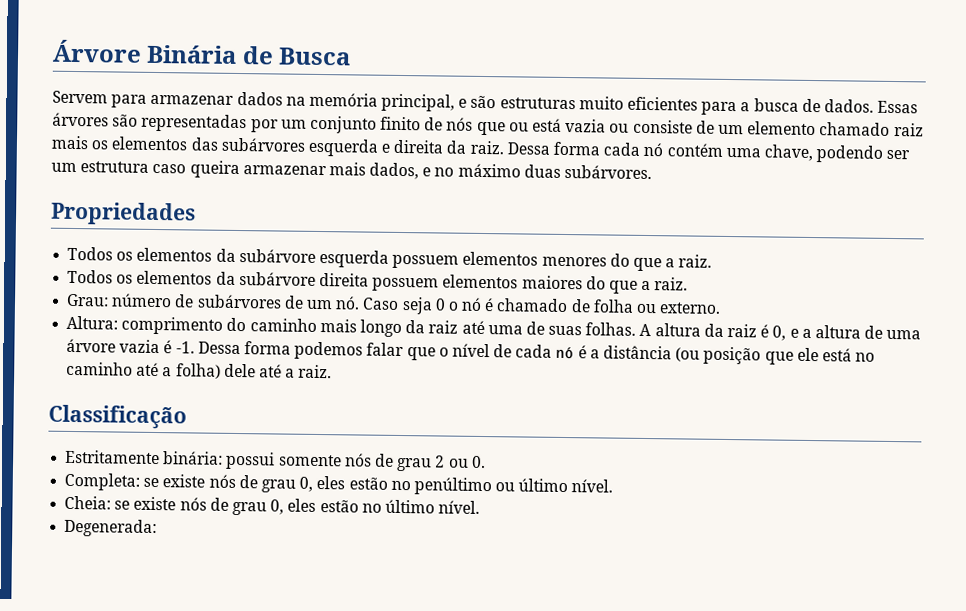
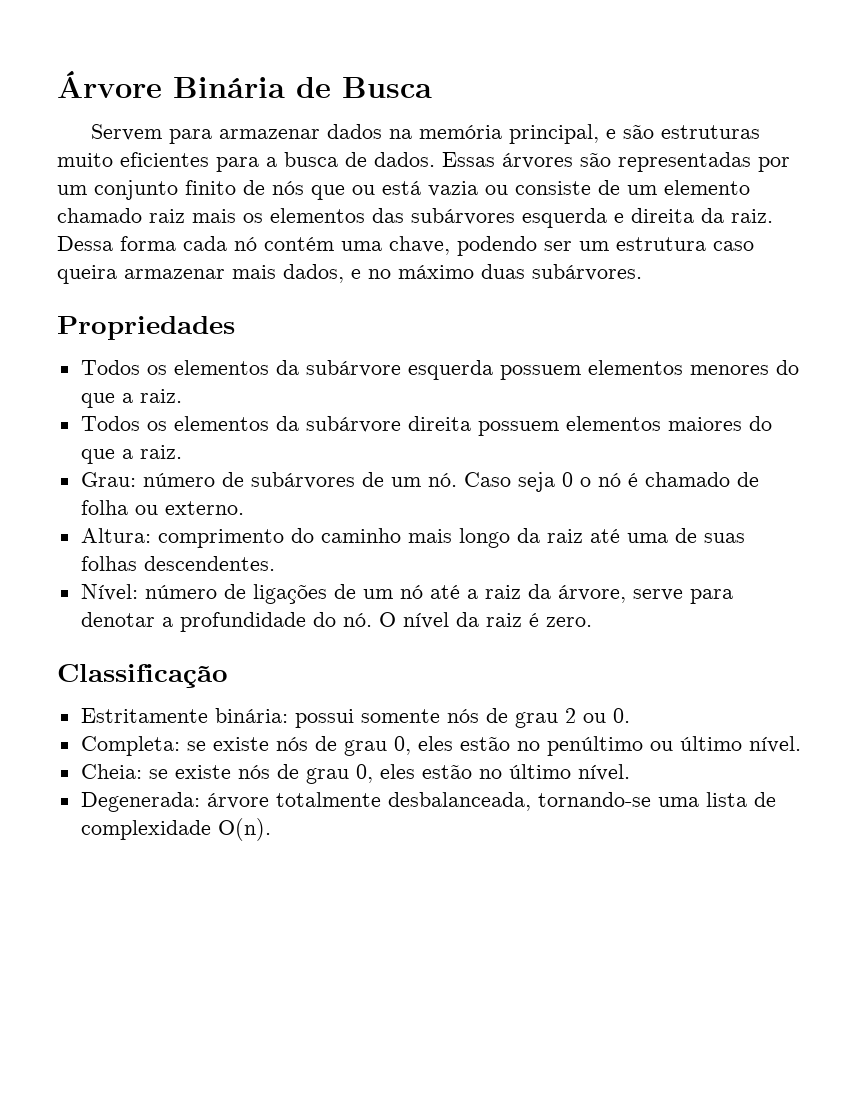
- Altura: comprimento do caminho mais longo da raiz até uma de suas folhas. A altura da raiz é 0, e a altura de uma árvore vazia é -1. Dessa forma podemos falar que o nível de cada nó é a distância (ou posição que ele está no caminho até a folha) dele até a raiz.
+ Altura: comprimento do caminho mais longo da raiz até uma de suas folhas descendentes.
+ Nível: número de ligações de um nó até a raiz da árvore, serve para denotar a profundidade do nó. O nível da raiz é zero.
- Degenerada:
+ Degenerada: árvore totalmente desbalanceada, tornando-se uma lista de complexidade O(n).

